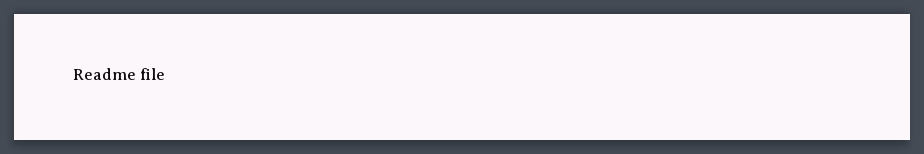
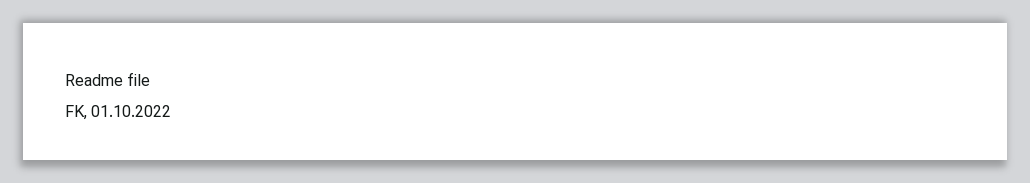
+ FK, 01.10.2022

